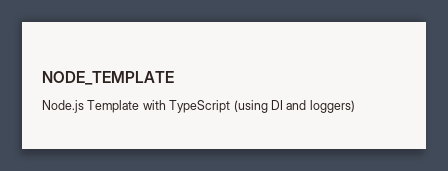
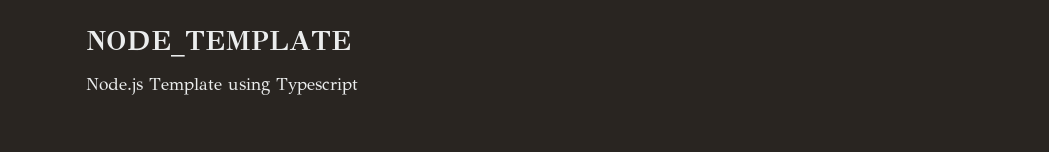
- Node.js Template with TypeScript (using DI and loggers)
+ Node.js Template using Typescript

